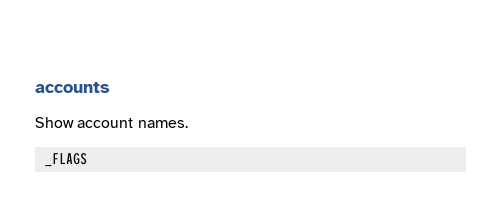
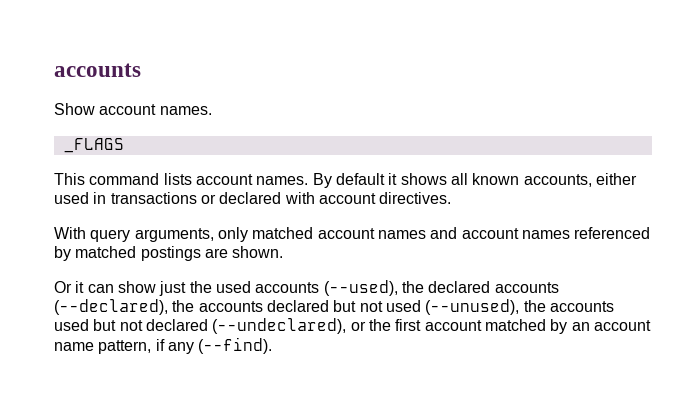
+ This command lists account names. By default it shows all known accounts, either used in transactions or declared with account directives.
+ With query arguments, only matched account names and account names referenced by matched postings are shown.
+ Or it can show just the used accounts (--used), the declared accounts (--declared), the accounts declared but not used (--unused), the accounts used but not declared (--undeclared), or the first account matched by an account name pattern, if any (--find).

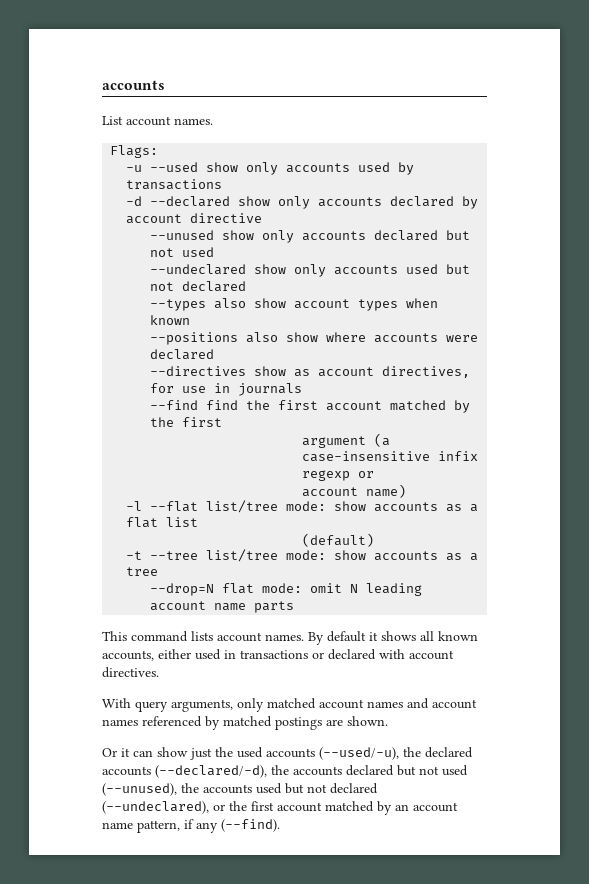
- Show account names.
+ List account names.
- _FLAGS
+ Flags:
+ -u --used show only accounts used by transactions
+ -d --declared show only accounts declared by account directive
+ --unused show only accounts declared but not used
+ --undeclared show only accounts used but not declared
+ --types also show account types when known
+ --positions also show where accounts were declared
+ --directives show as account directives, for use in journals
+ --find find the first account matched by the first
+ argument (a case-insensitive infix regexp or
+ account name)
+ -l --flat list/tree mode: show accounts as a flat list
+ (default)
+ -t --tree list/tree mode: show accounts as a tree
+ --drop=N flat mode: omit N leading account name parts
- Or it can show just the used accounts (--used), the declared accounts (--declared), the accounts declared but not used (--unused), the accounts used but not declared (--undeclared), or the first account matched by an account name pattern, if any (--find).
+ Or it can show just the used accounts (--used/-u), the declared accounts (--declared/-d), the accounts declared but not used (--unused), the accounts used but not declared (--undeclared), or the first account matched by an account name pattern, if any (--find).

